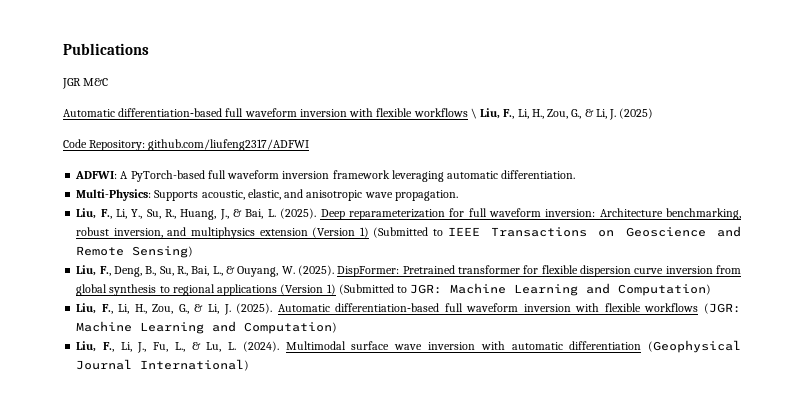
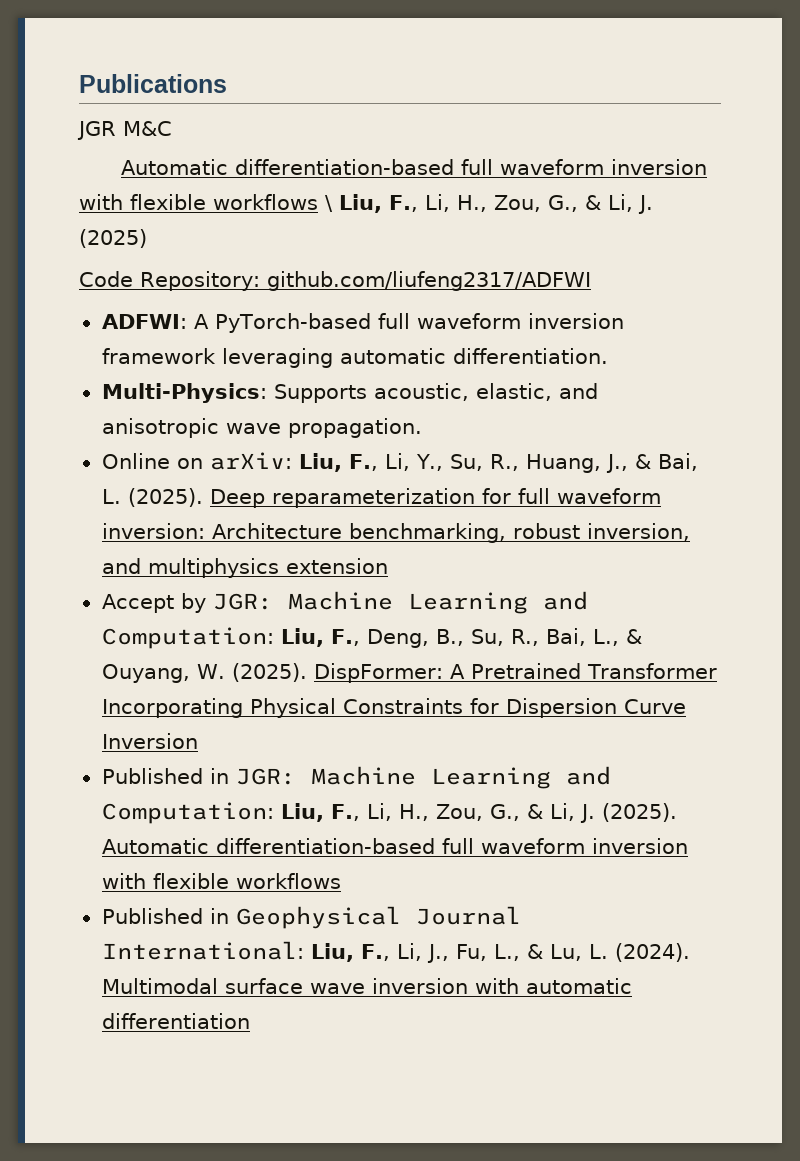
- Liu, F., Li, Y., Su, R., Huang, J., & Bai, L. (2025).
+ Online on arXiv: Liu, F., Li, Y., Su, R., Huang, J., & Bai, L. (2025).
- Deep reparameterization for full waveform inversion: Architecture benchmarking, robust inversion, and multiphysics extension (Version 1) (Submitted to IEEE Transactions on Geoscience and Remote Sensing)
- Liu, F., Deng, B., Su, R., Bai, L., & Ouyang, W. (2025).
+ Deep reparameterization for full waveform inversion: Architecture benchmarking, robust inversion, and multiphysics extension
+ Accept by JGR: Machine Learning and Computation: Liu, F., Deng, B., Su, R., Bai, L., & Ouyang, W. (2025).
- DispFormer: Pretrained transformer for flexible dispersion curve inversion from global synthesis to regional applications (Version 1) (Submitted to JGR: Machine Learning and Computation)
- Liu, F., Li, H., Zou, G., & Li, J. (2025). Automatic differentiation‐based full waveform inversion with flexible workflows (JGR: Machine Learning and Computation)
- Liu, F., Li, J., Fu, L., & Lu, L. (2024).
+ DispFormer: A Pretrained Transformer Incorporating Physical Constraints for Dispersion Curve Inversion
+ Published in JGR: Machine Learning and Computation: Liu, F., Li, H., Zou, G., & Li, J. (2025). Automatic differentiation‐based full waveform inversion with flexible workflows
+ Published in Geophysical Journal International: Liu, F., Li, J., Fu, L., & Lu, L. (2024).
- Multimodal surface wave inversion with automatic differentiation (Geophysical Journal International)
+ Multimodal surface wave inversion with automatic differentiation

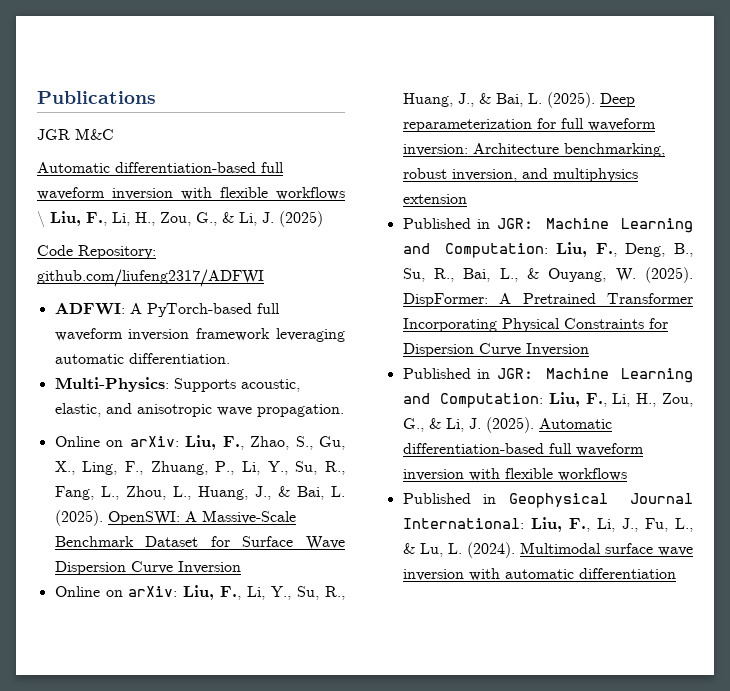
+ Online on arXiv: Liu, F., Zhao, S., Gu, X., Ling, F., Zhuang, P., Li, Y., Su, R., Fang, L., Zhou, L., Huang, J., & Bai, L. (2025). OpenSWI: A Massive-Scale Benchmark Dataset for Surface Wave Dispersion Curve Inversion
- Accept by JGR: Machine Learning and Computation: Liu, F., Deng, B., Su, R., Bai, L., & Ouyang, W. (2025).
+ Published in JGR: Machine Learning and Computation: Liu, F., Deng, B., Su, R., Bai, L., & Ouyang, W. (2025).

